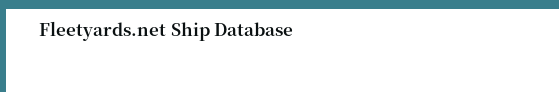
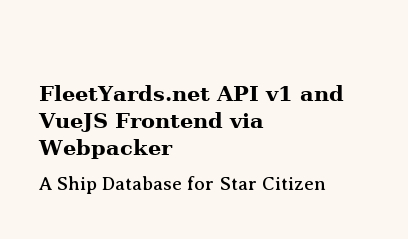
- Fleetyards.net Ship Database
+ FleetYards.net API v1 and VueJS Frontend via Webpacker
+ A Ship Database for Star Citizen

